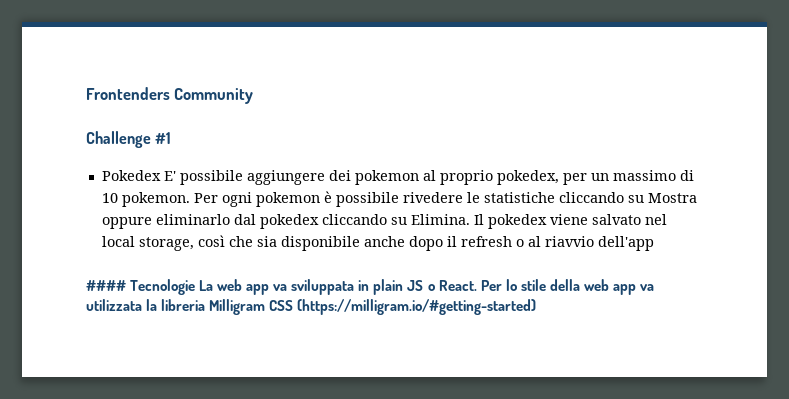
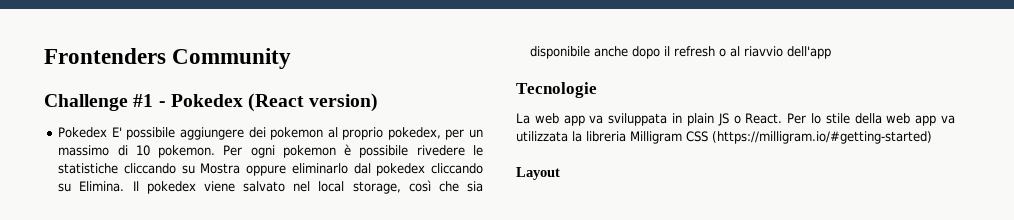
- Challenge #1
+ Challenge #1 - Pokedex (React version)
- #### Tecnologie La web app va sviluppata in plain JS o React.
+ Tecnologie
+ La web app va sviluppata in plain JS o React.
+ Layout

